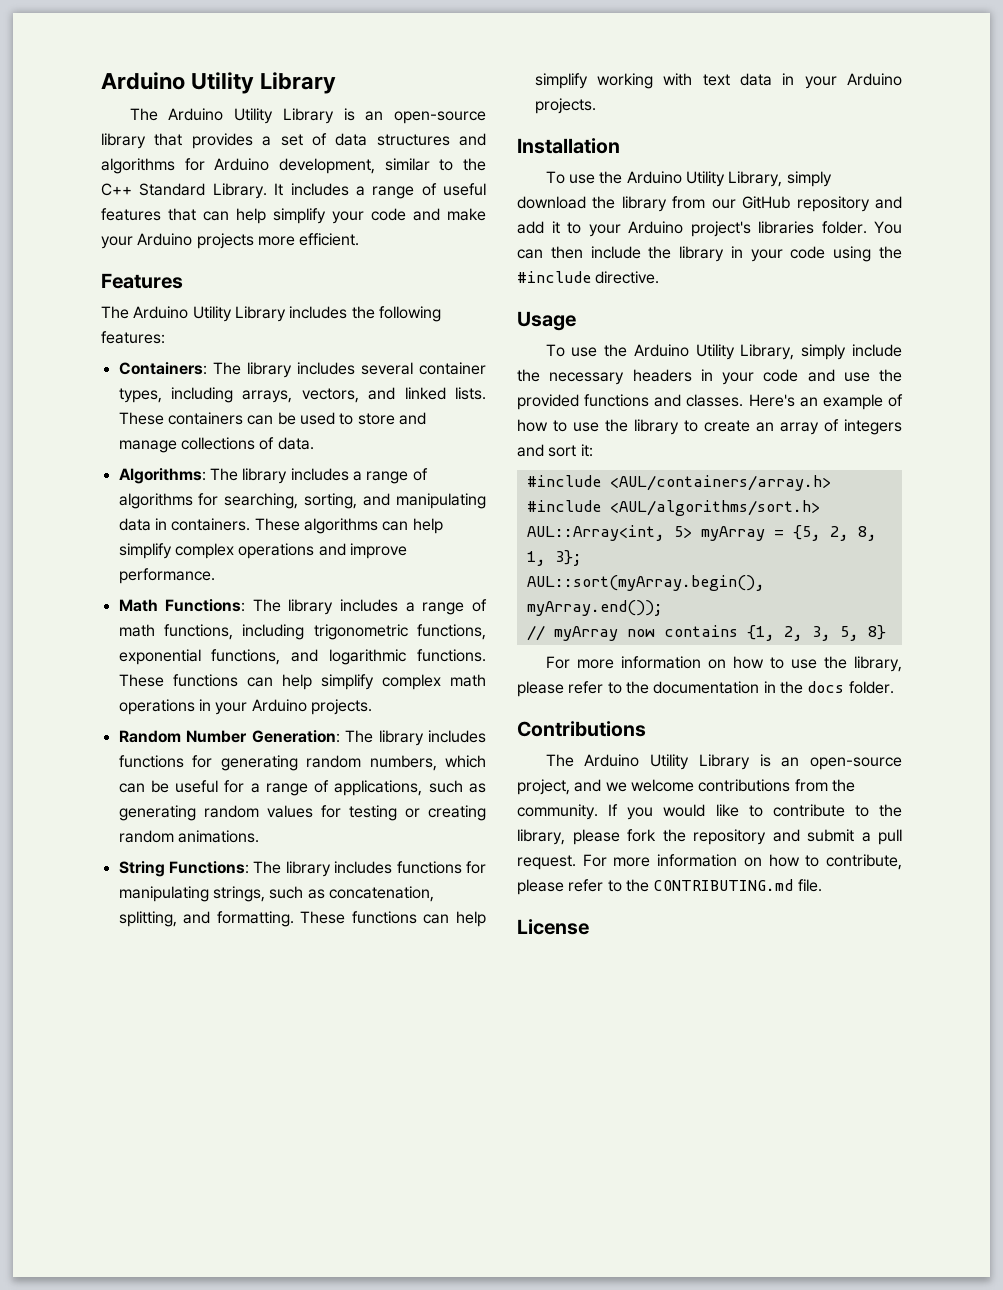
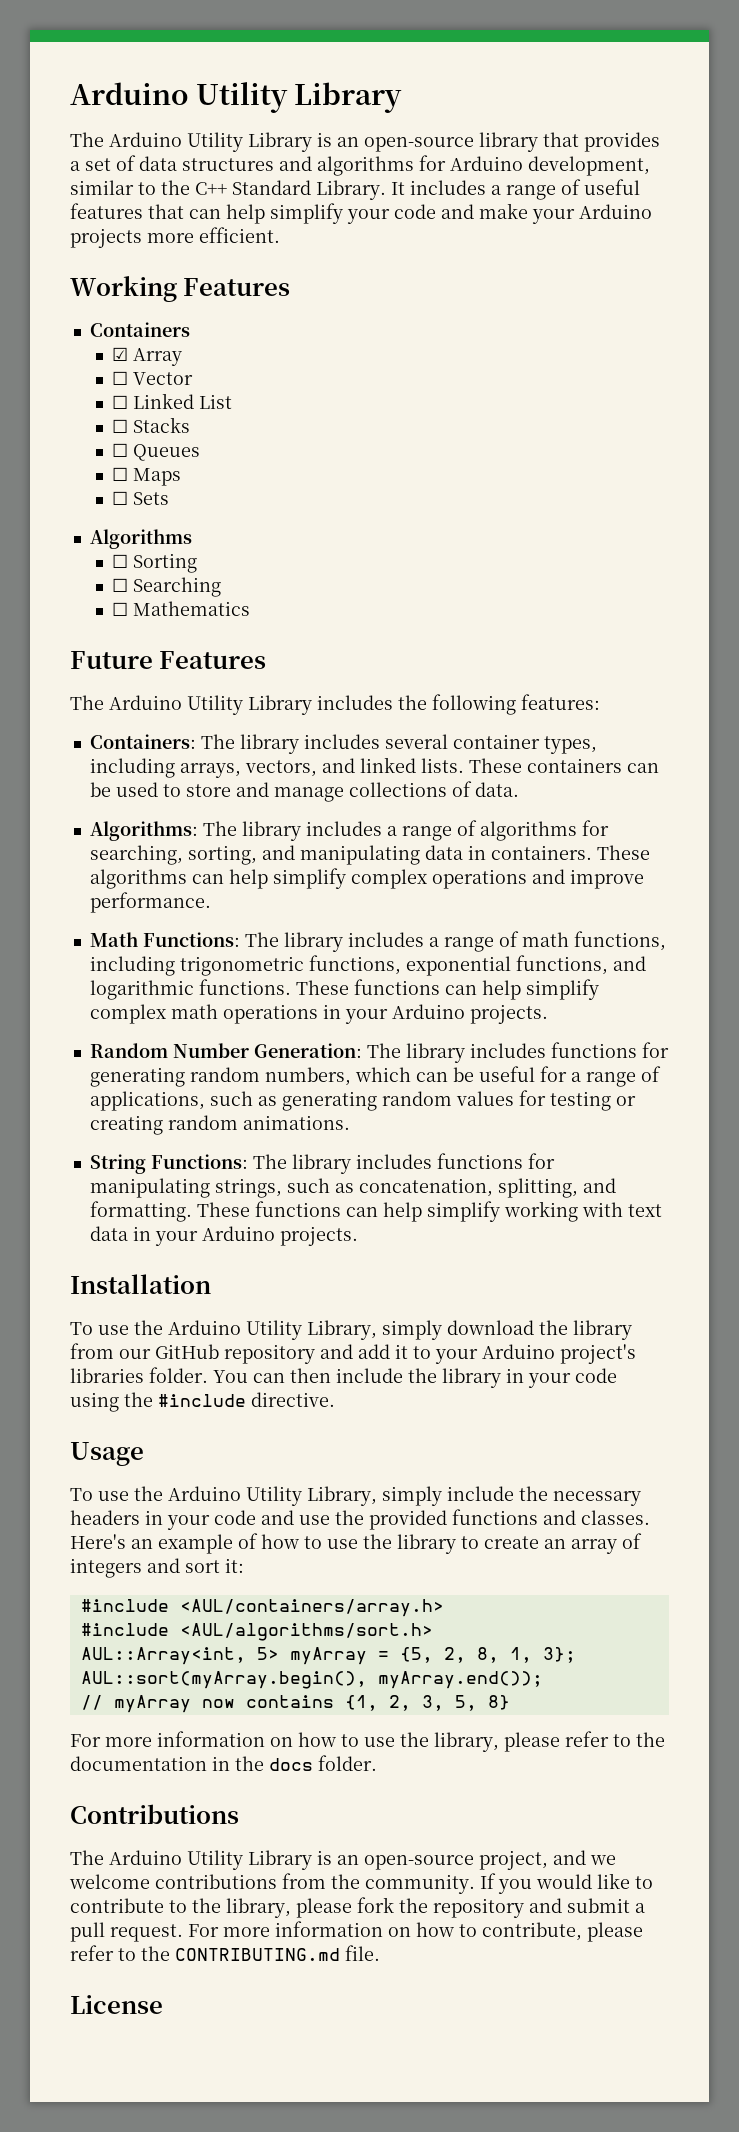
- Features
+ Working Features
+ Containers
+ ☑ Array
+ ☐ Vector
+ ☐ Linked List
+ ☐ Stacks
+ ☐ Queues
+ ☐ Maps
+ ☐ Sets
+ Algorithms
+ ☐ Sorting
+ ☐ Searching
+ ☐ Mathematics
+ Future Features

